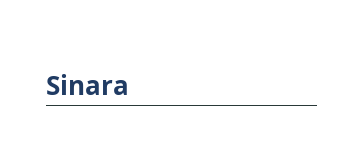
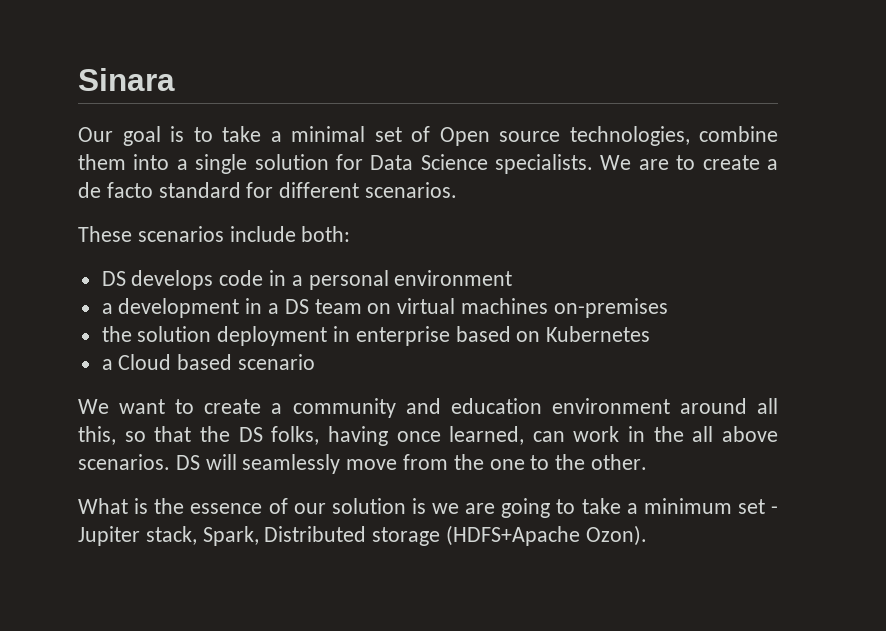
+ Our goal is to take a minimal set of Open source technologies, combine them into a single solution for Data Science specialists. We are to create a de facto standard for different scenarios.
+ These scenarios include both:
+ DS develops code in a personal environment
+ a development in a DS team on virtual machines on-premises
+ the solution deployment in enterprise based on Kubernetes
+ a Cloud based scenario
+ We want to create a community and education environment around all this, so that the DS folks, having once learned, can work in the all above scenarios. DS will seamlessly move from the one to the other.
+ What is the essence of our solution is we are going to take a minimum set - Jupiter stack, Spark, Distributed storage (HDFS+Apache Ozon).

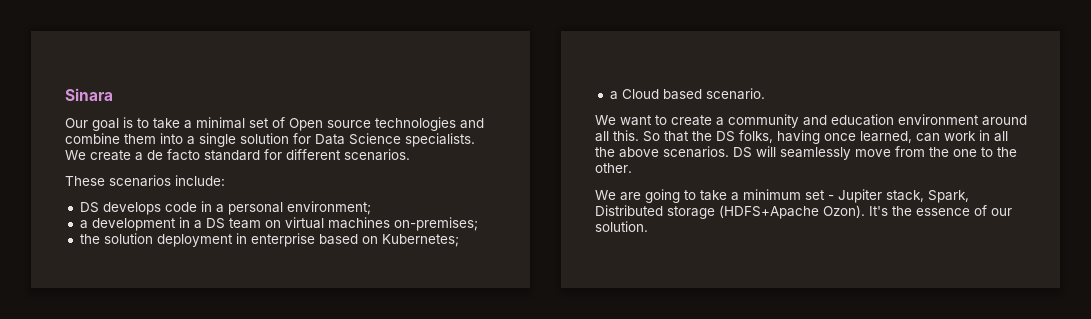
- Our goal is to take a minimal set of Open source technologies, combine them into a single solution for Data Science specialists.
+ Our goal is to take a minimal set of Open source technologies and combine them into a single solution for Data Science specialists.
- We are to create a de facto standard for different scenarios.
+ We create a de facto standard for different scenarios.
- These scenarios include both:
+ These scenarios include:
- DS develops code in a personal environment
+ DS develops code in a personal environment;
- a development in a DS team on virtual machines on-premises
+ a development in a DS team on virtual machines on-premises;
- the solution deployment in enterprise based on Kubernetes
+ the solution deployment in enterprise based on Kubernetes;
- a Cloud based scenario
+ a Cloud based scenario.
- We want to create a community and education environment around all this, so that the DS folks, having once learned, can work in the all above scenarios.
+ We want to create a community and education environment around all this. So that the DS folks, having once learned, can work in all the above scenarios.
- What is the essence of our solution is we are going to take a minimum set - Jupiter stack, Spark, Distributed storage (HDFS+Apache Ozon).
+ We are going to take a minimum set - Jupiter stack, Spark, Distributed storage (HDFS+Apache Ozon).
+ It's the essence of our solution.

